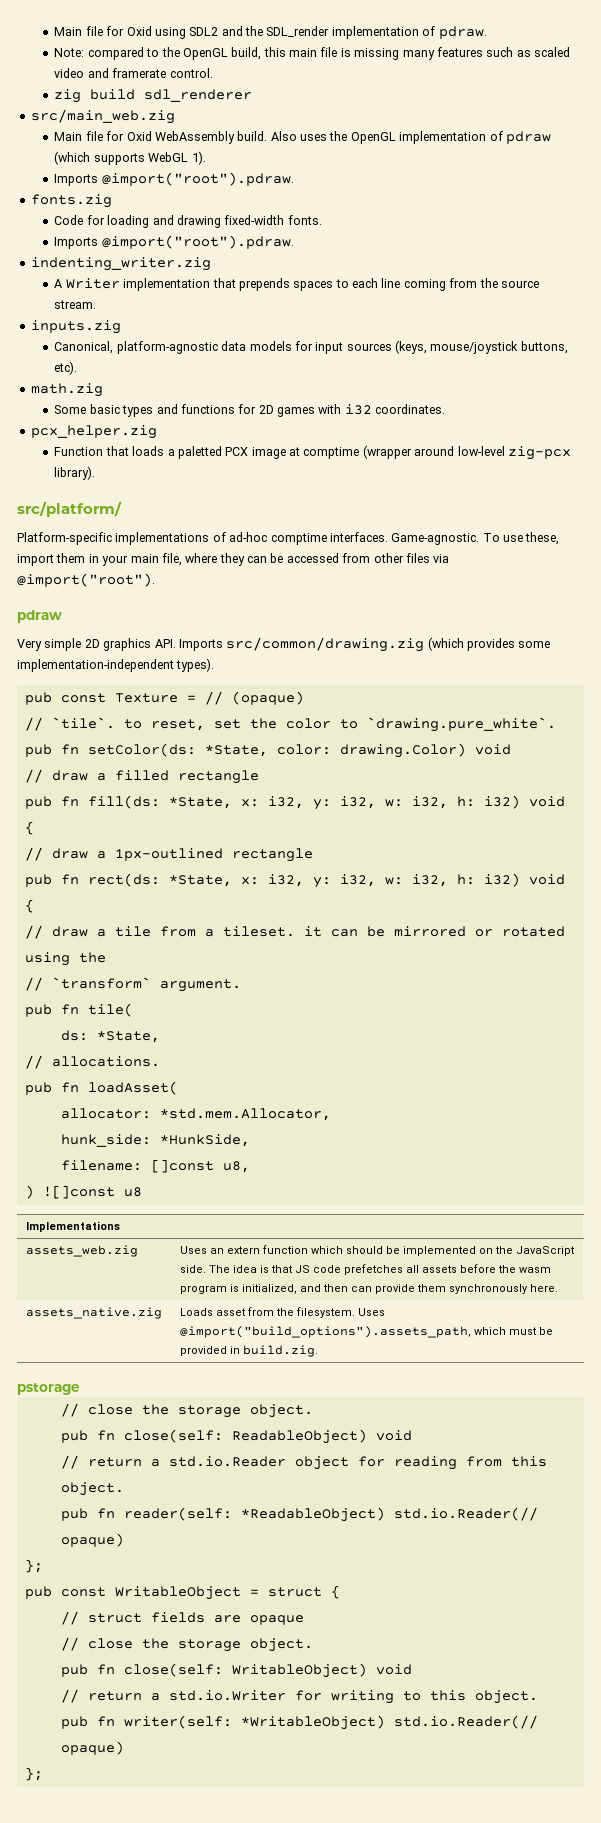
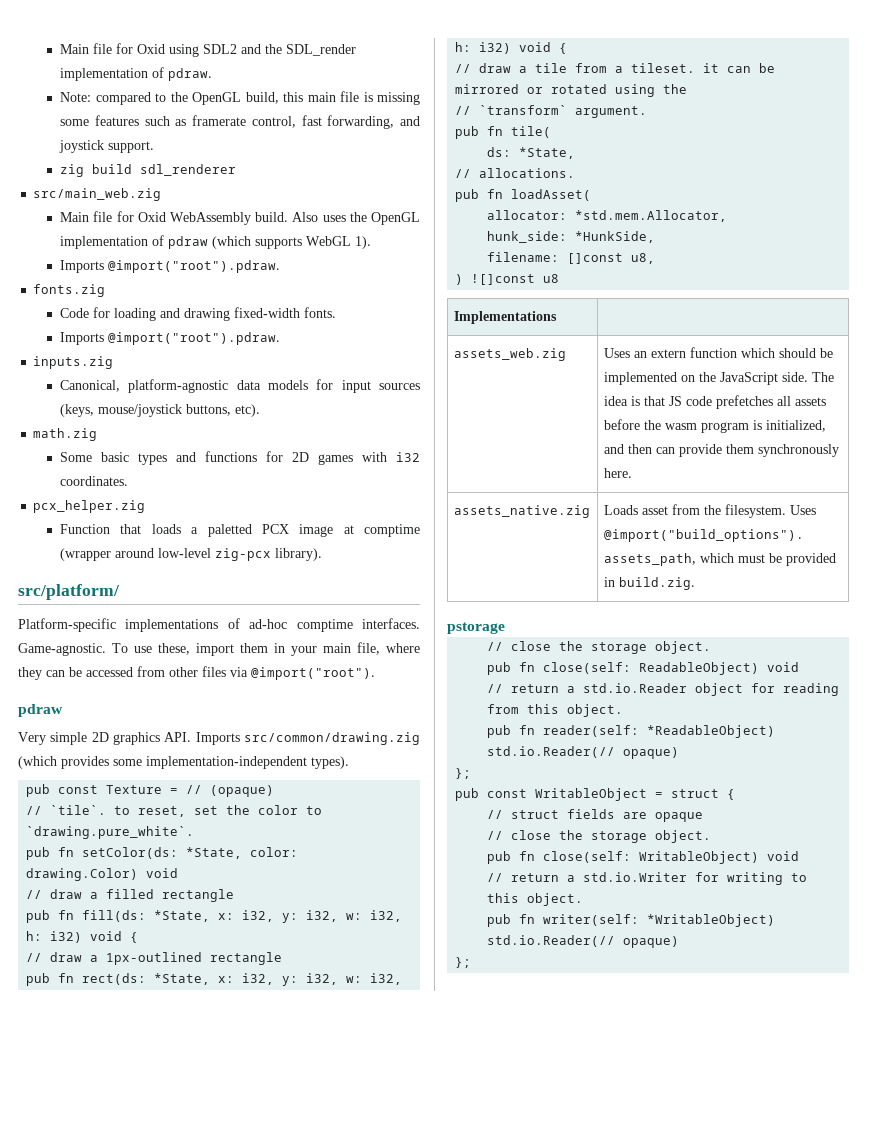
- Note: compared to the OpenGL build, this main file is missing many features such as scaled video and framerate control.
+ Note: compared to the OpenGL build, this main file is missing some features such as framerate control, fast forwarding, and joystick support.
- indenting_writer.zig
- A Writer implementation that prepends spaces to each line coming from the source stream.

